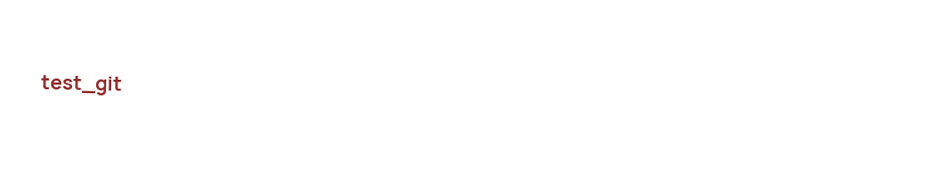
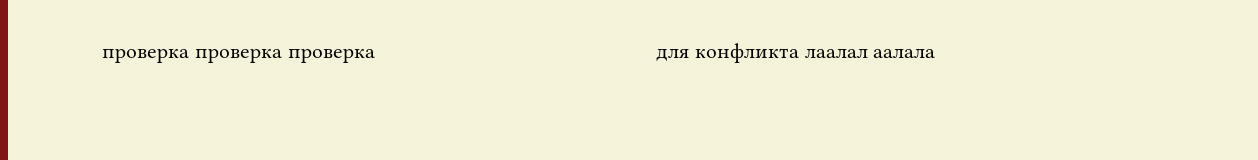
- test_git
+ проверка проверка проверка
+ для конфликта лаалал аалала

